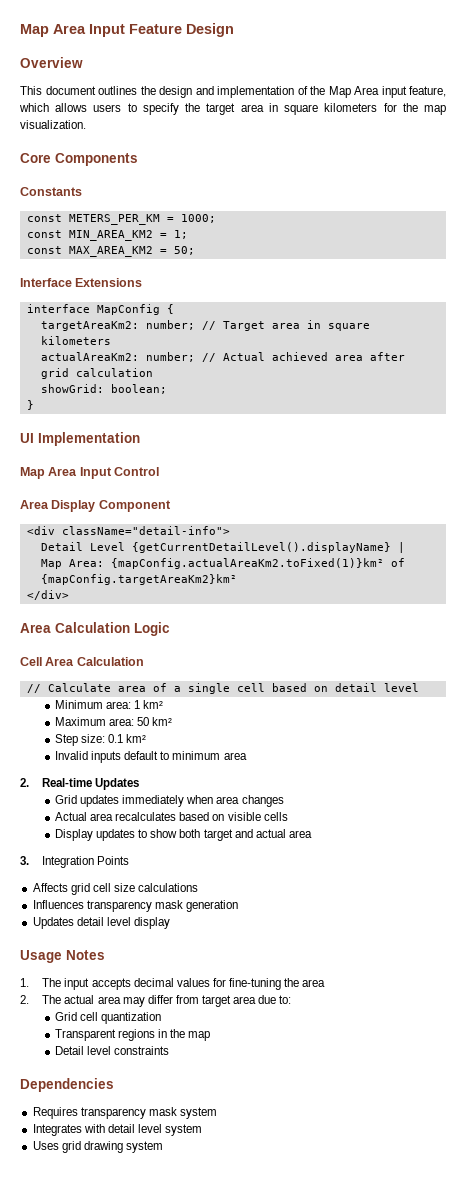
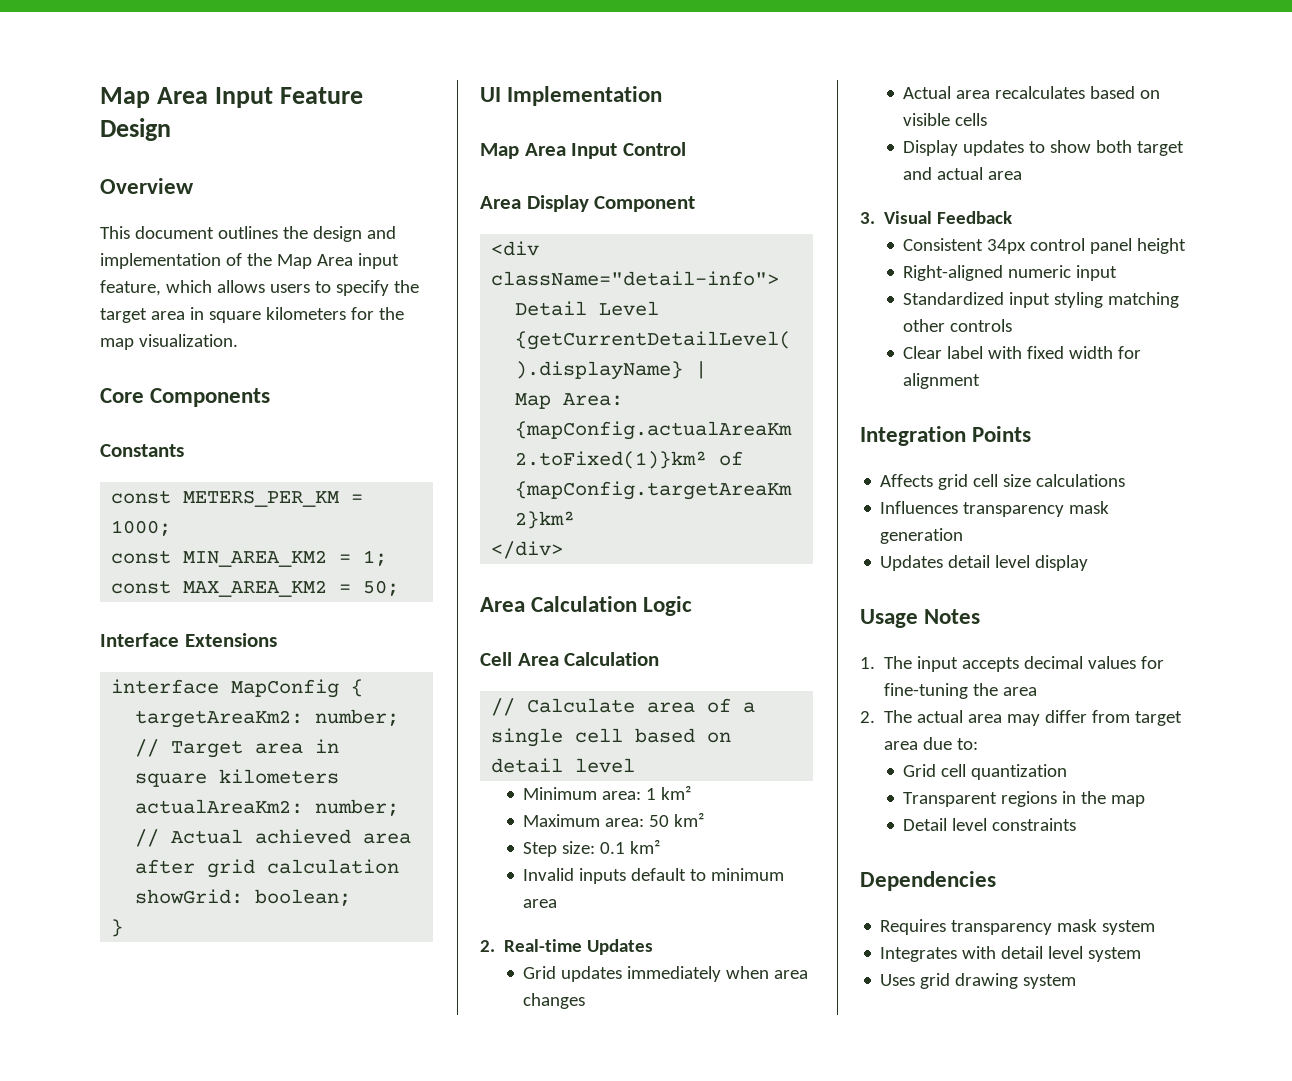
- 3. Integration Points
+ 3. Visual Feedback
+ Consistent 34px control panel height
+ Right-aligned numeric input
+ Standardized input styling matching other controls
+ Clear label with fixed width for alignment
+ Integration Points

